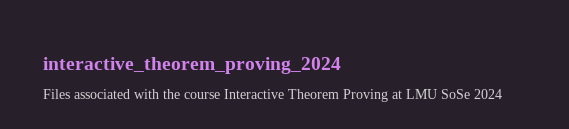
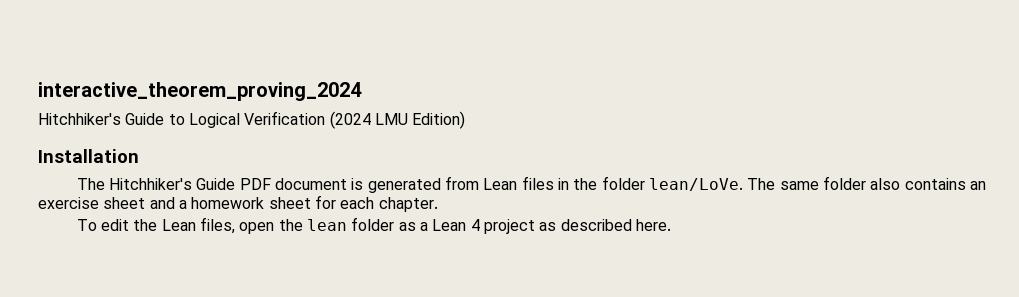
- Files associated with the course Interactive Theorem Proving at LMU SoSe 2024
+ Hitchhiker's Guide to Logical Verification (2024 LMU Edition)
+ Installation
+ The Hitchhiker's Guide PDF document is generated from Lean files in the folder lean/LoVe. The same folder also contains an exercise sheet and a homework sheet for each chapter.
+ To edit the Lean files, open the lean folder as a Lean 4 project as described here.

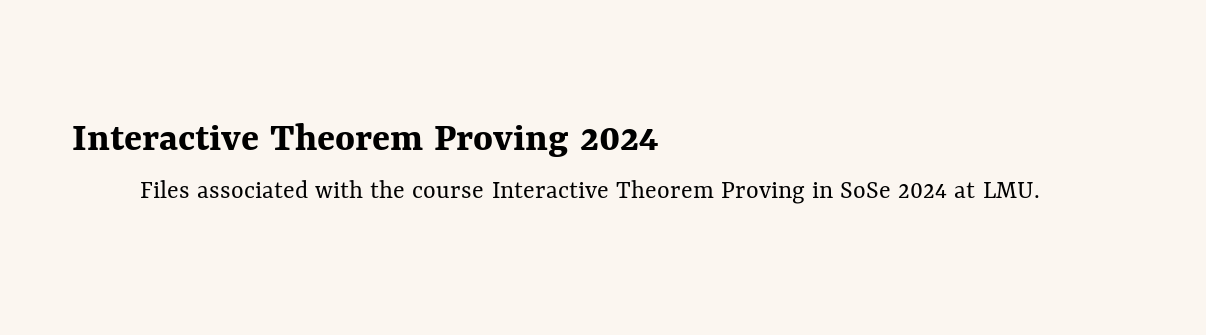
- interactive_theorem_proving_2024
- Hitchhiker's Guide to Logical Verification (2024 LMU Edition)
- Installation
- The Hitchhiker's Guide PDF document is generated from Lean files in the folder lean/LoVe. The same folder also contains an exercise sheet and a homework sheet for each chapter.
- To edit the Lean files, open the lean folder as a Lean 4 project as described here.
+ Interactive Theorem Proving 2024
+ Files associated with the course Interactive Theorem Proving in SoSe 2024 at LMU.

